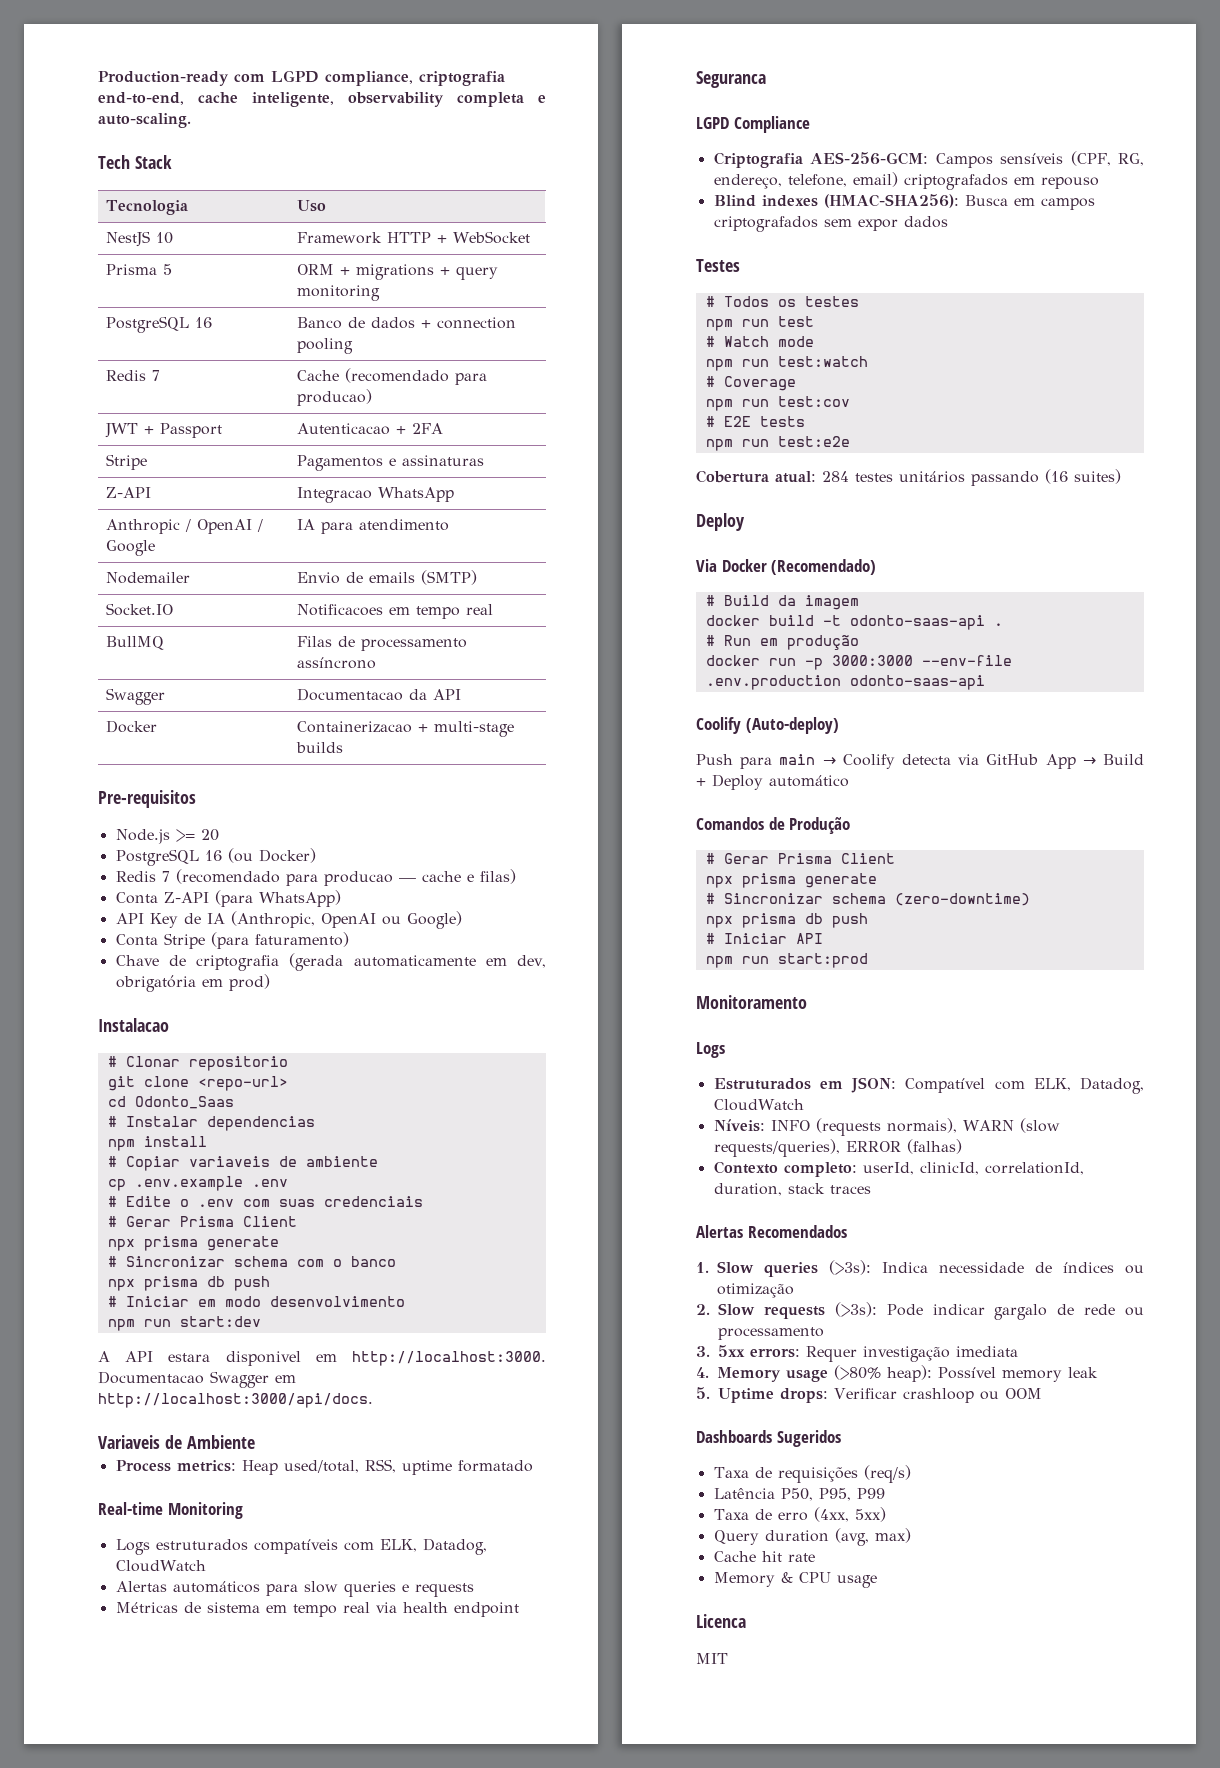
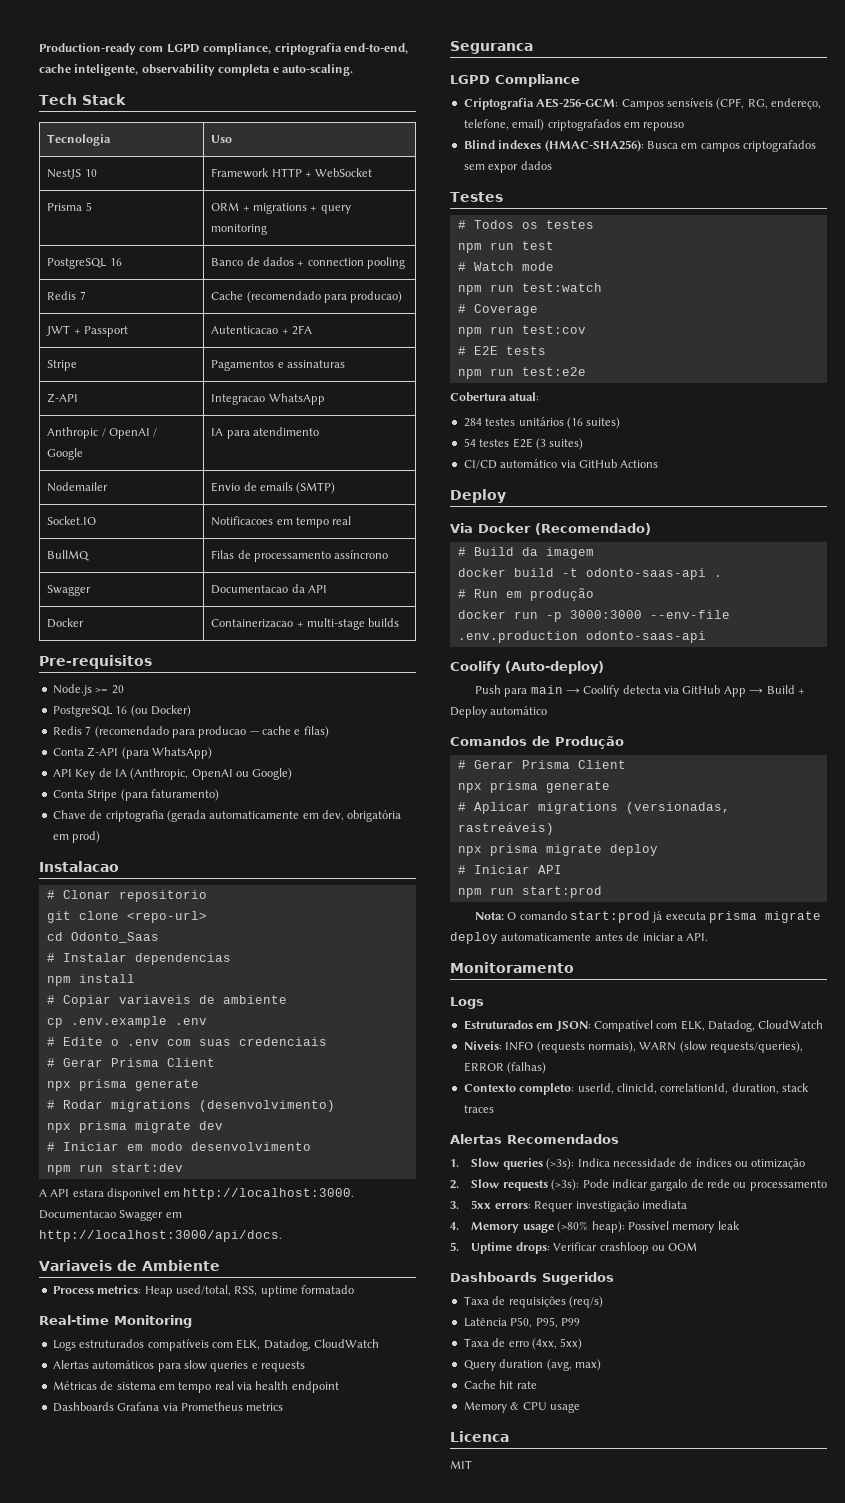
- # Sincronizar schema com o banco
- npx prisma db push
+ # Rodar migrations (desenvolvimento)
+ npx prisma migrate dev
+ Dashboards Grafana via Prometheus metrics
- Cobertura atual: 284 testes unitários passando (16 suites)
+ Cobertura atual:
+ 284 testes unitários (16 suites)
+ 54 testes E2E (3 suites)
+ CI/CD automático via GitHub Actions
- # Sincronizar schema (zero-downtime)
- npx prisma db push
+ # Aplicar migrations (versionadas, rastreáveis)
+ npx prisma migrate deploy
+ Nota: O comando start:prod já executa prisma migrate deploy automaticamente antes de iniciar a API.

